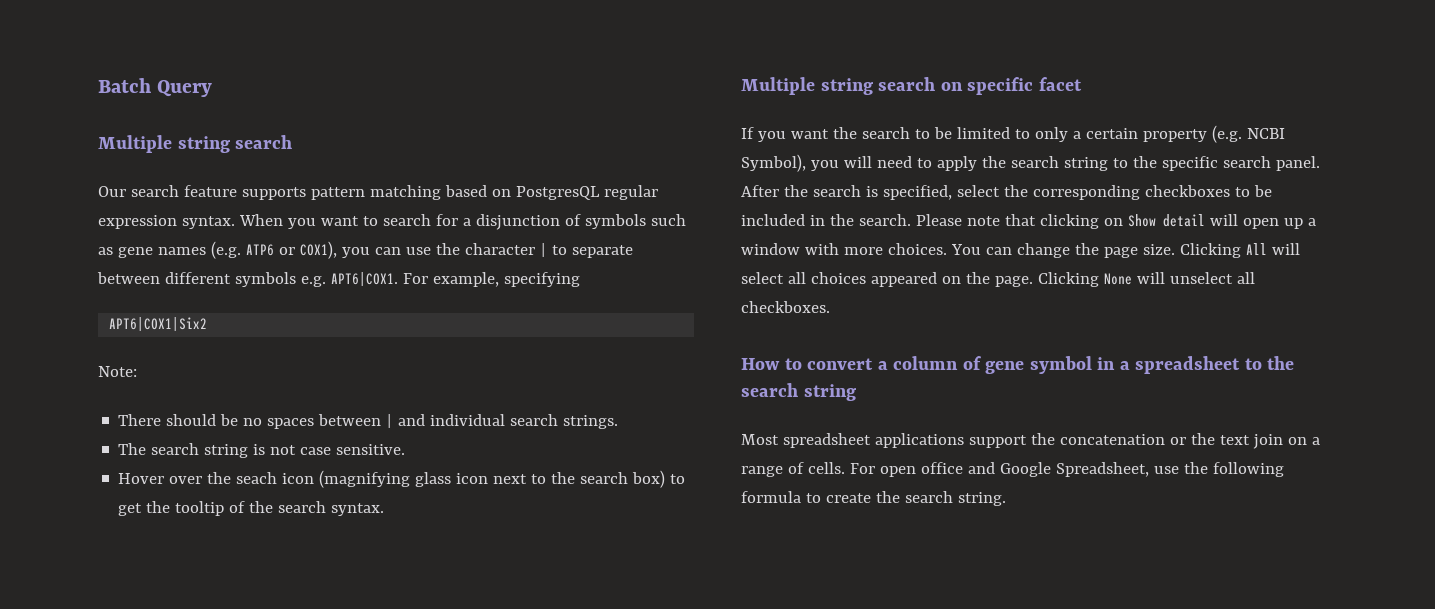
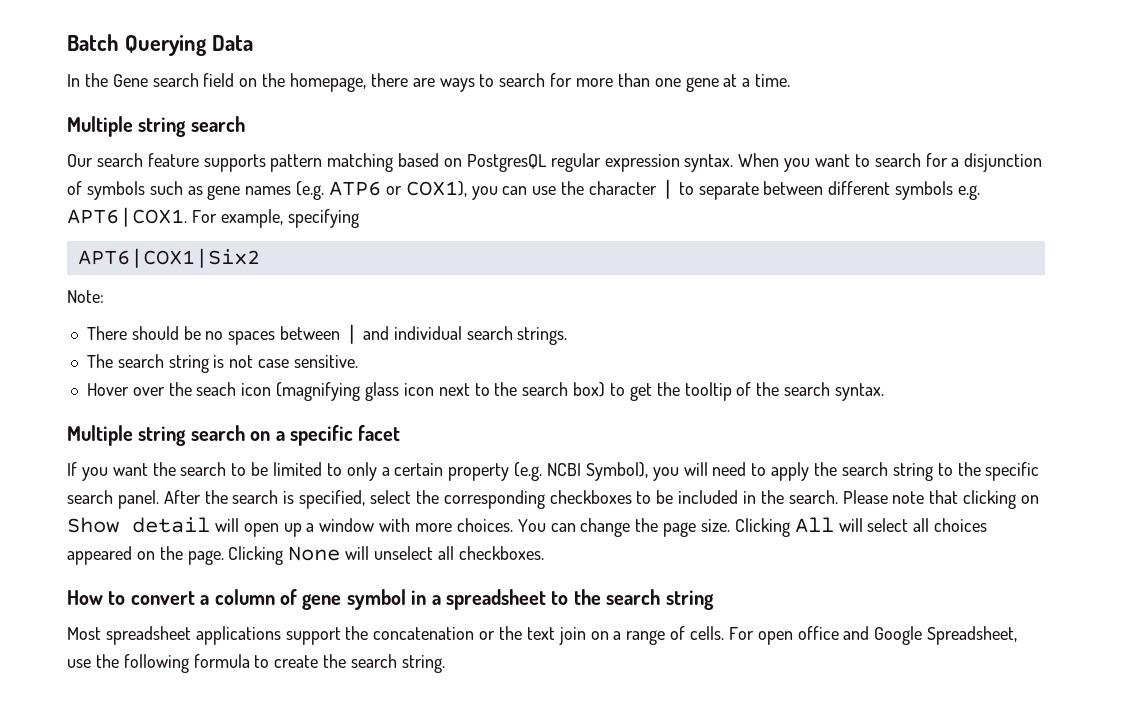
- Batch Query
+ Batch Querying Data
+ In the Gene search field on the homepage, there are ways to search for more than one gene at a time.
- Multiple string search on specific facet
+ Multiple string search on a specific facet

